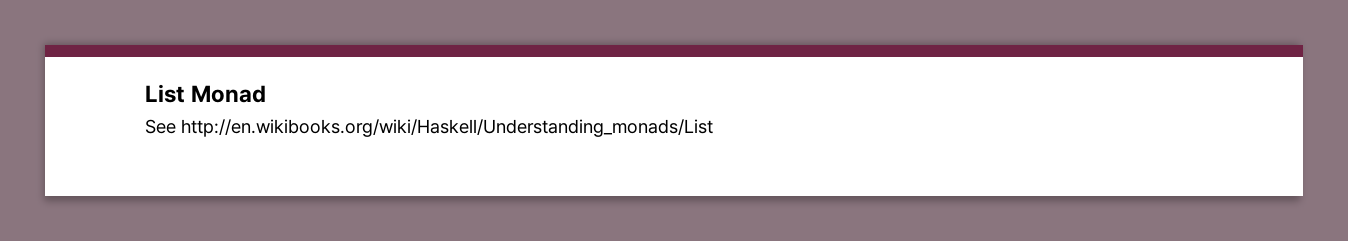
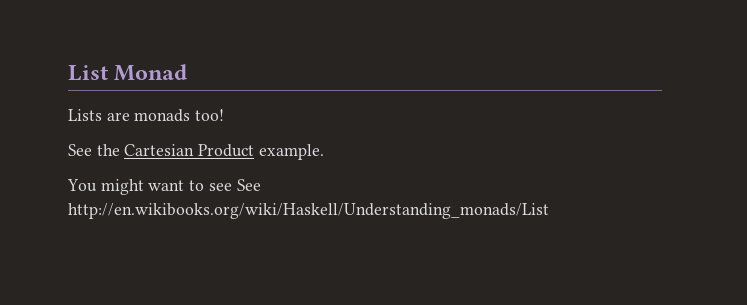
- See http://en.wikibooks.org/wiki/Haskell/Understanding_monads/List
+ Lists are monads too!
+ See the Cartesian Product example.
+ You might want to see See http://en.wikibooks.org/wiki/Haskell/Understanding_monads/List

